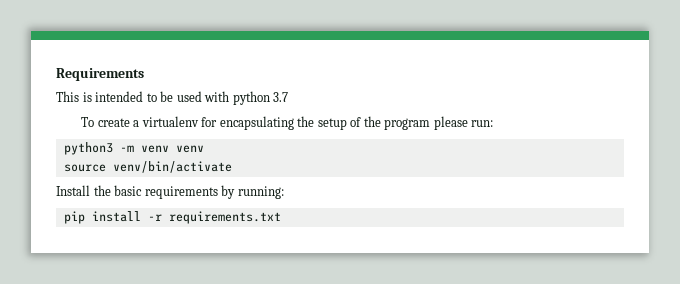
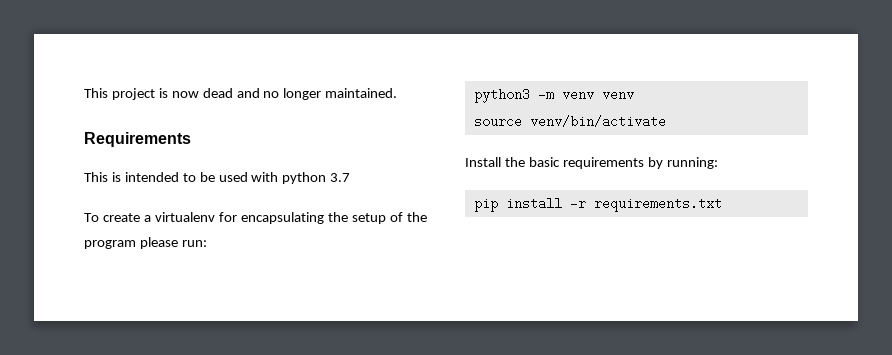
+ This project is now dead and no longer maintained.

